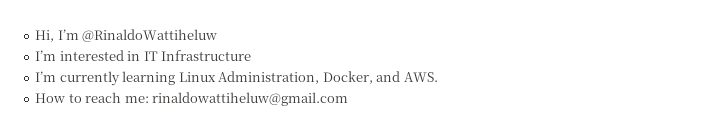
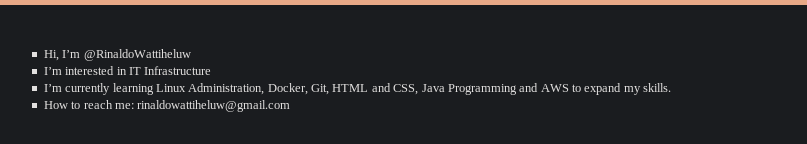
- I’m currently learning Linux Administration, Docker, and AWS.
+ I’m currently learning Linux Administration, Docker, Git, HTML and CSS, Java Programming and AWS to expand my skills.

